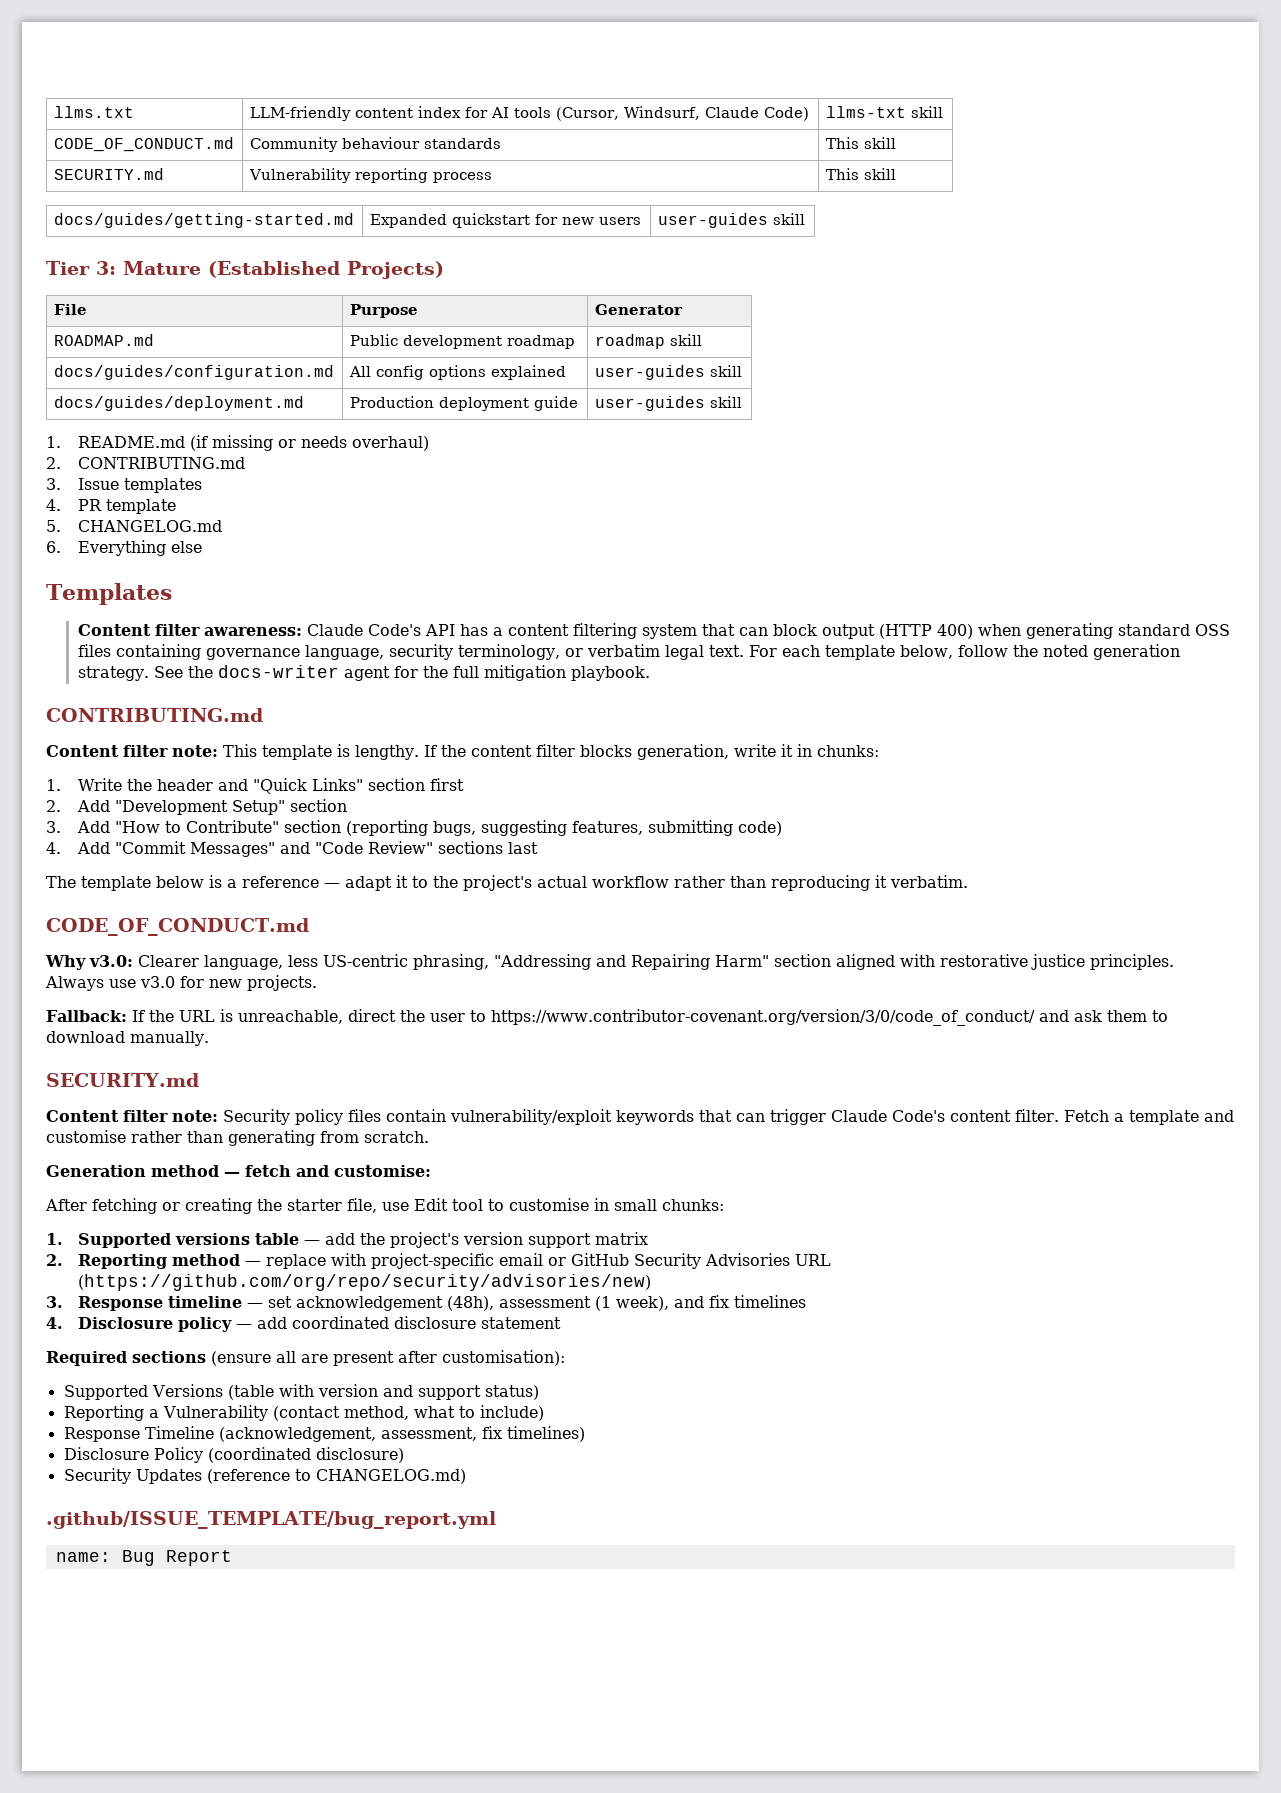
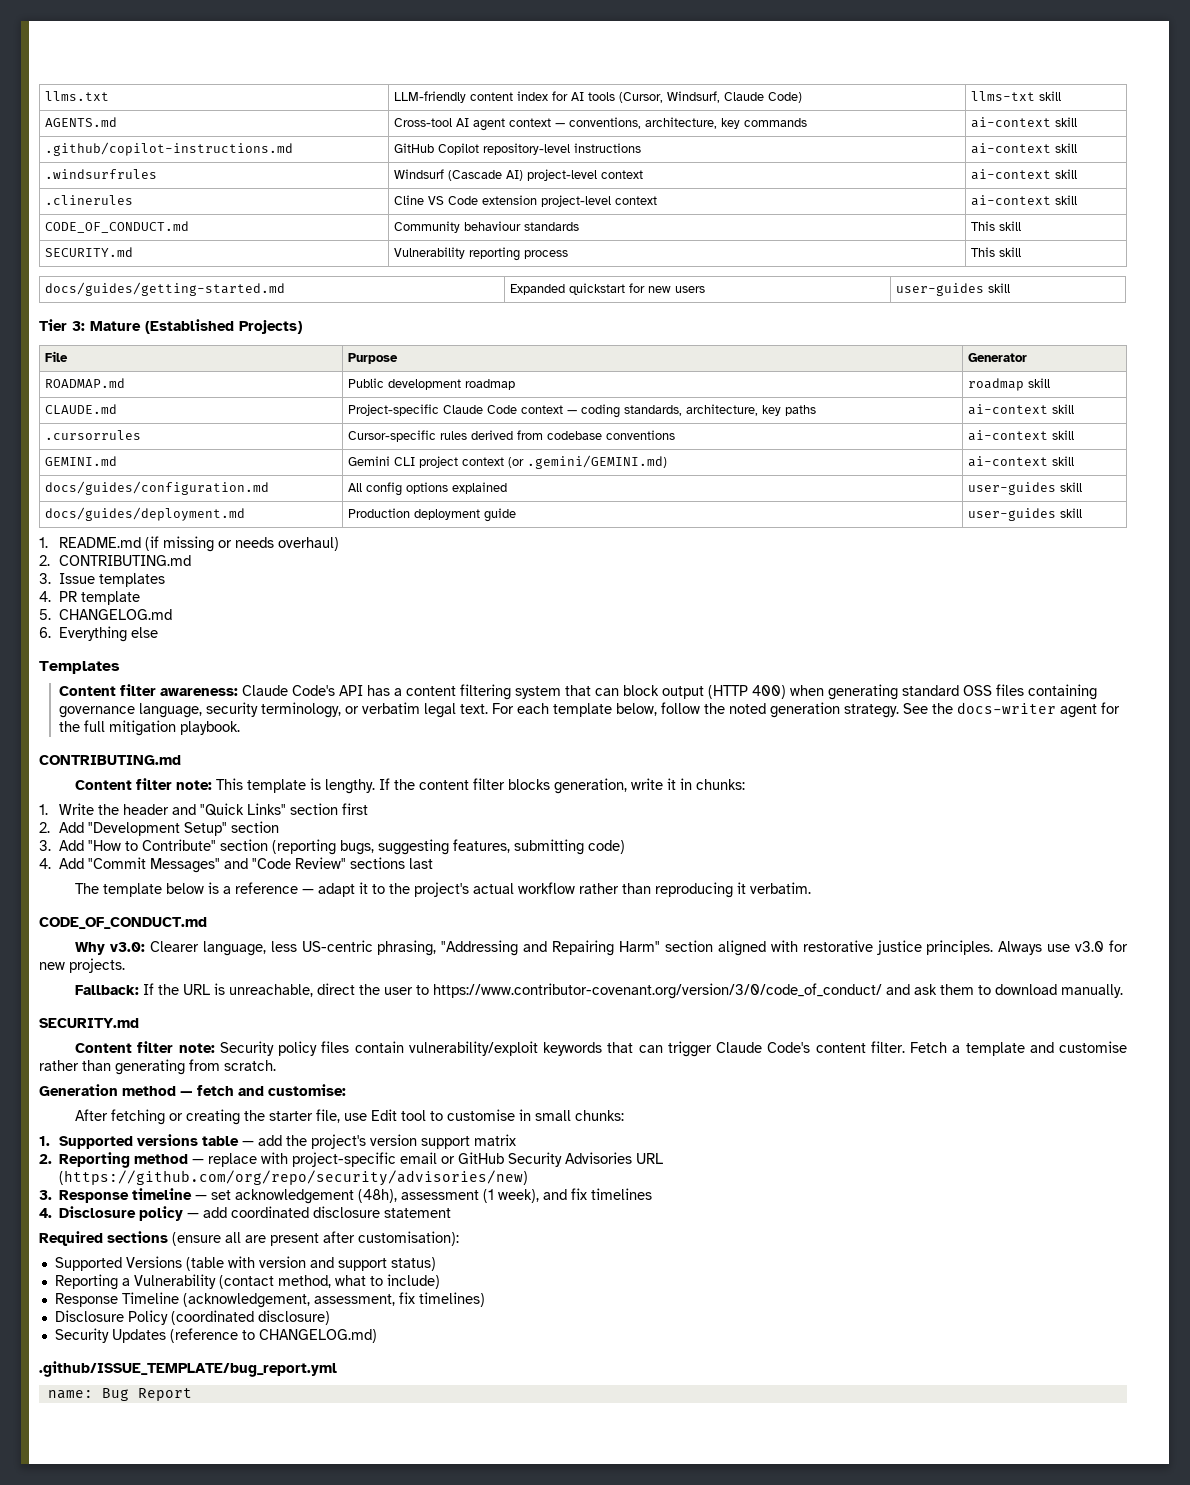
+ AGENTS.md | Cross-tool AI agent context — conventions, architecture, key commands | ai-context skill
+ .github/copilot-instructions.md | GitHub Copilot repository-level instructions | ai-context skill
+ .windsurfrules | Windsurf (Cascade AI) project-level context | ai-context skill
+ .clinerules | Cline VS Code extension project-level context | ai-context skill
+ CLAUDE.md | Project-specific Claude Code context — coding standards, architecture, key paths | ai-context skill
+ .cursorrules | Cursor-specific rules derived from codebase conventions | ai-context skill
+ GEMINI.md | Gemini CLI project context (or .gemini/GEMINI.md) | ai-context skill

